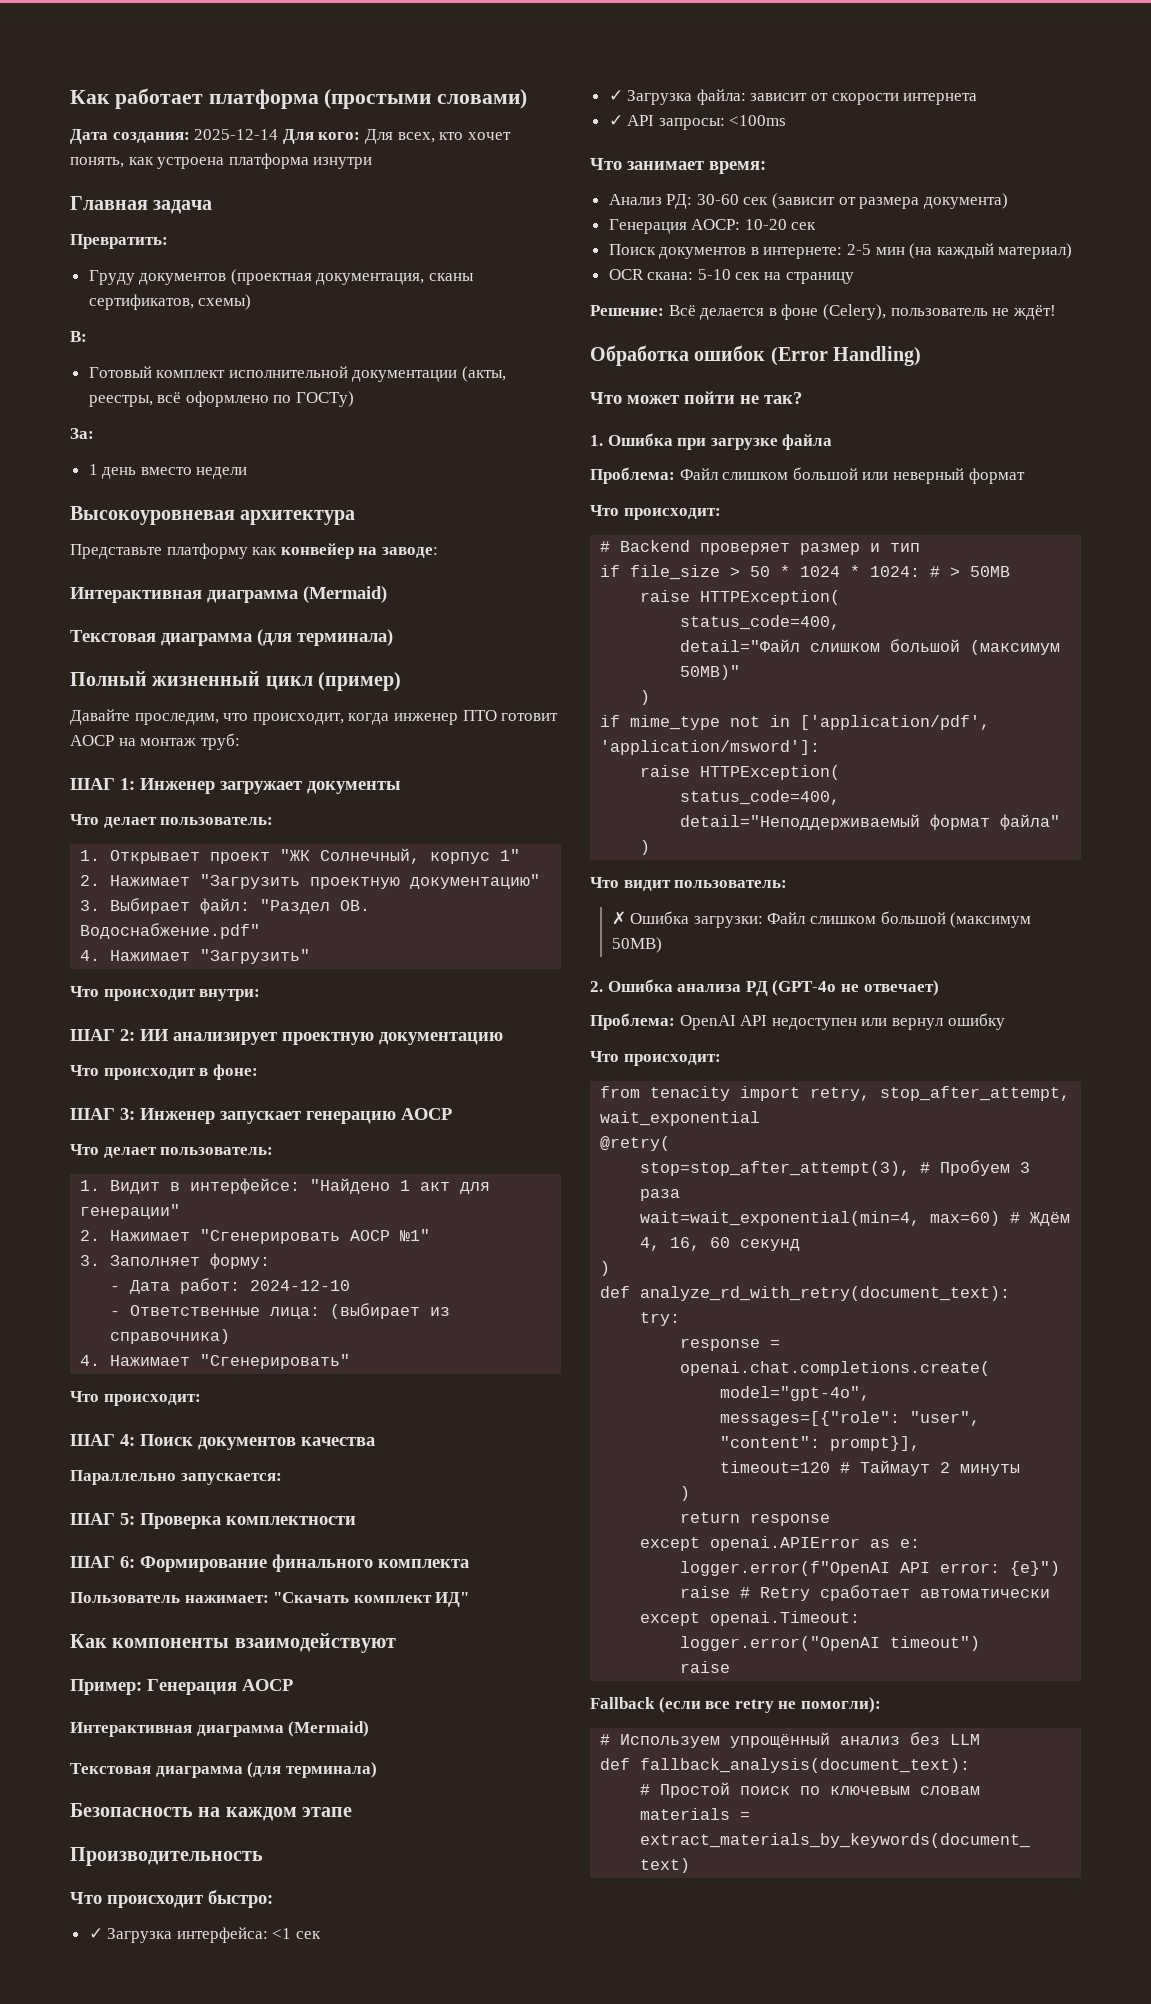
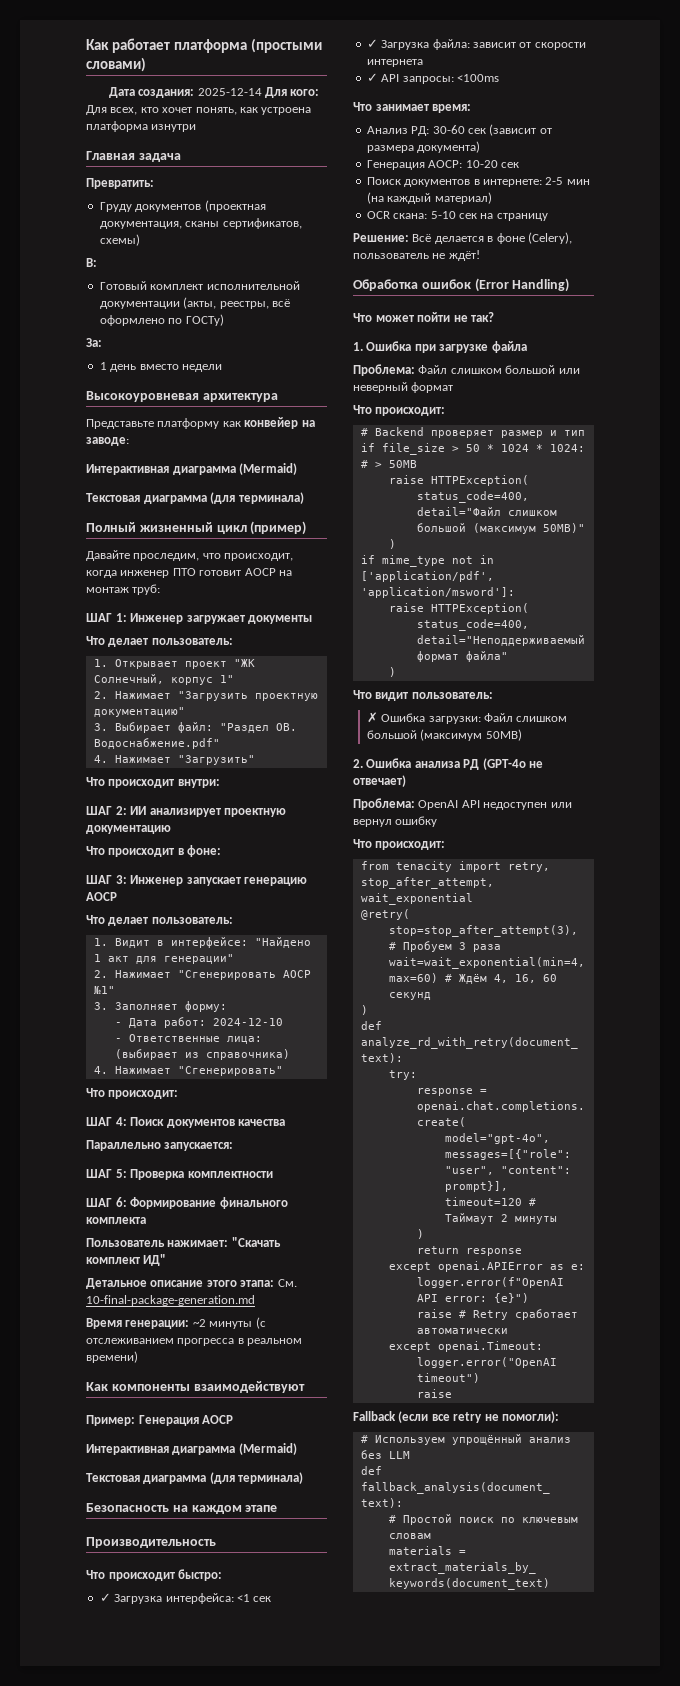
+ Детальное описание этого этапа: См. 10-final-package-generation.md
+ Время генерации: ~2 минуты (с отслеживанием прогресса в реальном времени)

